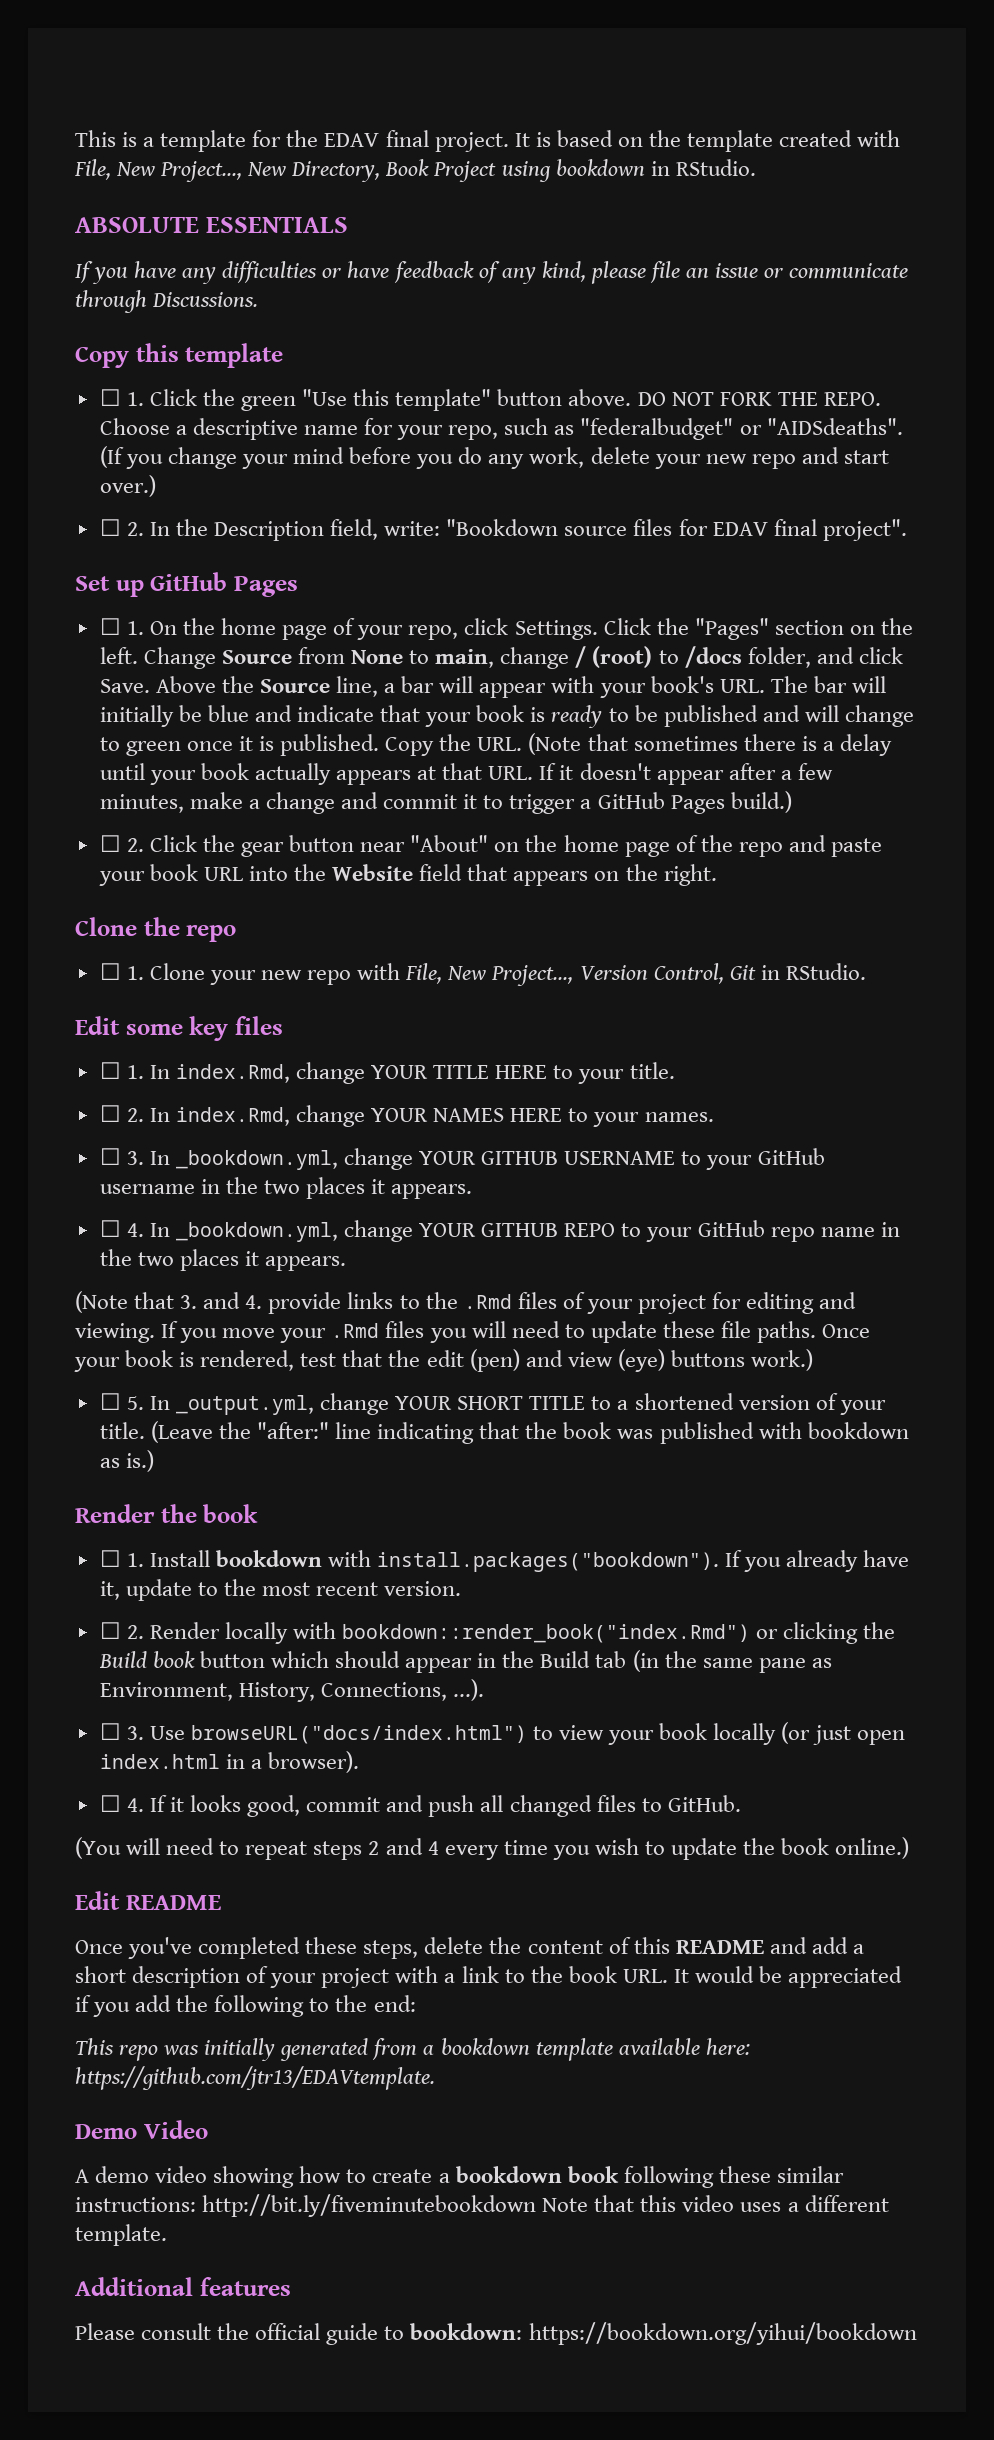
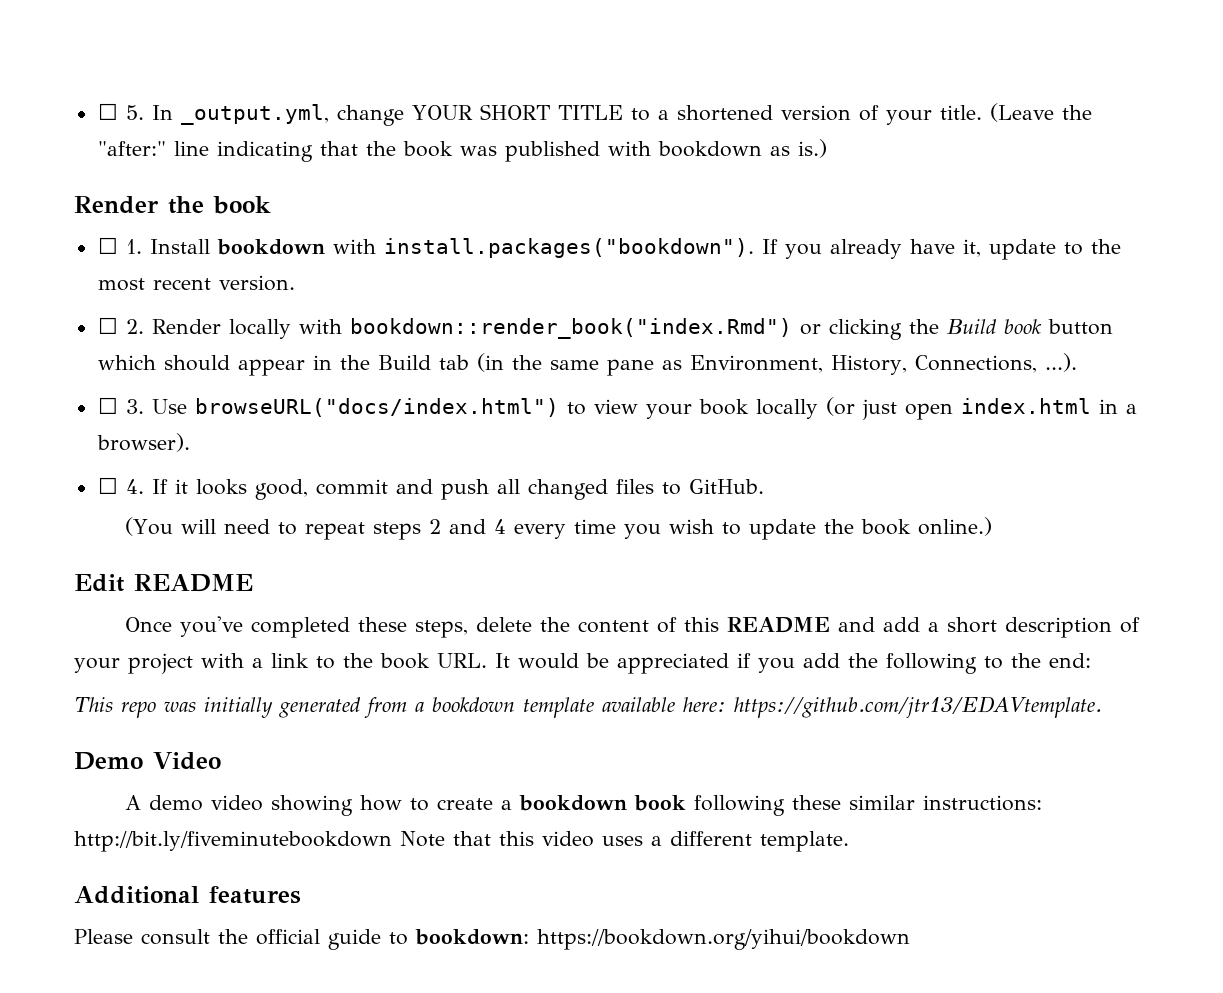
- This is a template for the EDAV final project. It is based on the template created with File, New Project..., New Directory, Book Project using bookdown in RStudio.
- ABSOLUTE ESSENTIALS
- If you have any difficulties or have feedback of any kind, please file an issue or communicate through Discussions.
- Copy this template
- ☐ 1. Click the green "Use this template" button above. DO NOT FORK THE REPO. Choose a descriptive name for your repo, such as "federalbudget" or "AIDSdeaths". (If you change your mind before you do any work, delete your new repo and start over.)
- ☐ 2. In the Description field, write: "Bookdown source files for EDAV final project".
- Set up GitHub Pages
- ☐ 1. On the home page of your repo, click Settings. Click the "Pages" section on the left. Change Source from None to main, change / (root) to /docs folder, and click Save. Above the Source line, a bar will appear with your book's URL. The bar will initially be blue and indicate that your book is ready to be published and will change to green once it is published. Copy the URL. (Note that sometimes there is a delay until your book actually appears at that URL. If it doesn't appear after a few minutes, make a change and commit it to trigger a GitHub Pages build.)
- ☐ 2. Click the gear button near "About" on the home page of the repo and paste your book URL into the Website field that appears on the right.
- Clone the repo
- ☐ 1. Clone your new repo with File, New Project..., Version Control, Git in RStudio.
- Edit some key files
- ☐ 1. In index.Rmd, change YOUR TITLE HERE to your title.
- ☐ 2. In index.Rmd, change YOUR NAMES HERE to your names.
- ☐ 3. In _bookdown.yml, change YOUR GITHUB USERNAME to your GitHub username in the two places it appears.
- ☐ 4. In _bookdown.yml, change YOUR GITHUB REPO to your GitHub repo name in the two places it appears.
- (Note that 3. and 4. provide links to the .Rmd files of your project for editing and viewing. If you move your .Rmd files you will need to update these file paths. Once your book is rendered, test that the edit (pen) and view (eye) buttons work.)

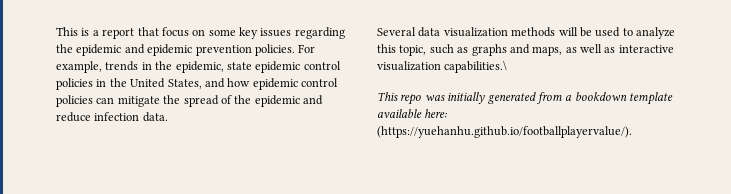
- ☐ 5. In _output.yml, change YOUR SHORT TITLE to a shortened version of your title. (Leave the "after:" line indicating that the book was published with bookdown as is.)
- Render the book
- ☐ 1. Install bookdown with install.packages("bookdown"). If you already have it, update to the most recent version.
- ☐ 2. Render locally with bookdown::render_book("index.Rmd") or clicking the Build book button which should appear in the Build tab (in the same pane as Environment, History, Connections, ...).
- ☐ 3. Use browseURL("docs/index.html") to view your book locally (or just open index.html in a browser).
- ☐ 4. If it looks good, commit and push all changed files to GitHub.
- (You will need to repeat steps 2 and 4 every time you wish to update the book online.)
- Edit README
- Once you've completed these steps, delete the content of this README and add a short description of your project with a link to the book URL. It would be appreciated if you add the following to the end:
+ This is a report that focus on some key issues regarding the epidemic and epidemic prevention policies. For example, trends in the epidemic, state epidemic control policies in the United States, and how epidemic control policies can mitigate the spread of the epidemic and reduce infection data.
+ Several data visualization methods will be used to analyze this topic, such as graphs and maps, as well as interactive visualization capabilities.\
- This repo was initially generated from a bookdown template available here: https://github.com/jtr13/EDAVtemplate.
- Demo Video
- A demo video showing how to create a bookdown book following these similar instructions: http://bit.ly/fiveminutebookdown Note that this video uses a different template.
- Additional features
- Please consult the official guide to bookdown: https://bookdown.org/yihui/bookdown
+ This repo was initially generated from a bookdown template available here: (https://yuehanhu.github.io/footballplayervalue/).

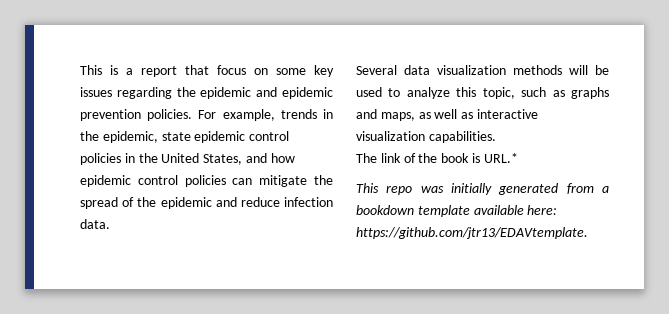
- Several data visualization methods will be used to analyze this topic, such as graphs and maps, as well as interactive visualization capabilities.\
+ Several data visualization methods will be used to analyze this topic, such as graphs and maps, as well as interactive visualization capabilities.
+ The link of the book is URL.*
- This repo was initially generated from a bookdown template available here: (https://yuehanhu.github.io/footballplayervalue/).
+ This repo was initially generated from a bookdown template available here: https://github.com/jtr13/EDAVtemplate.

